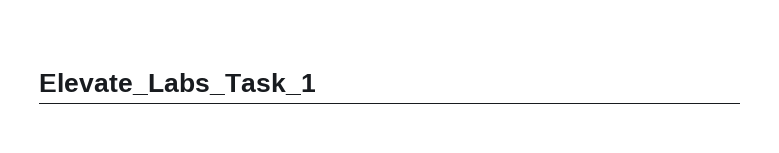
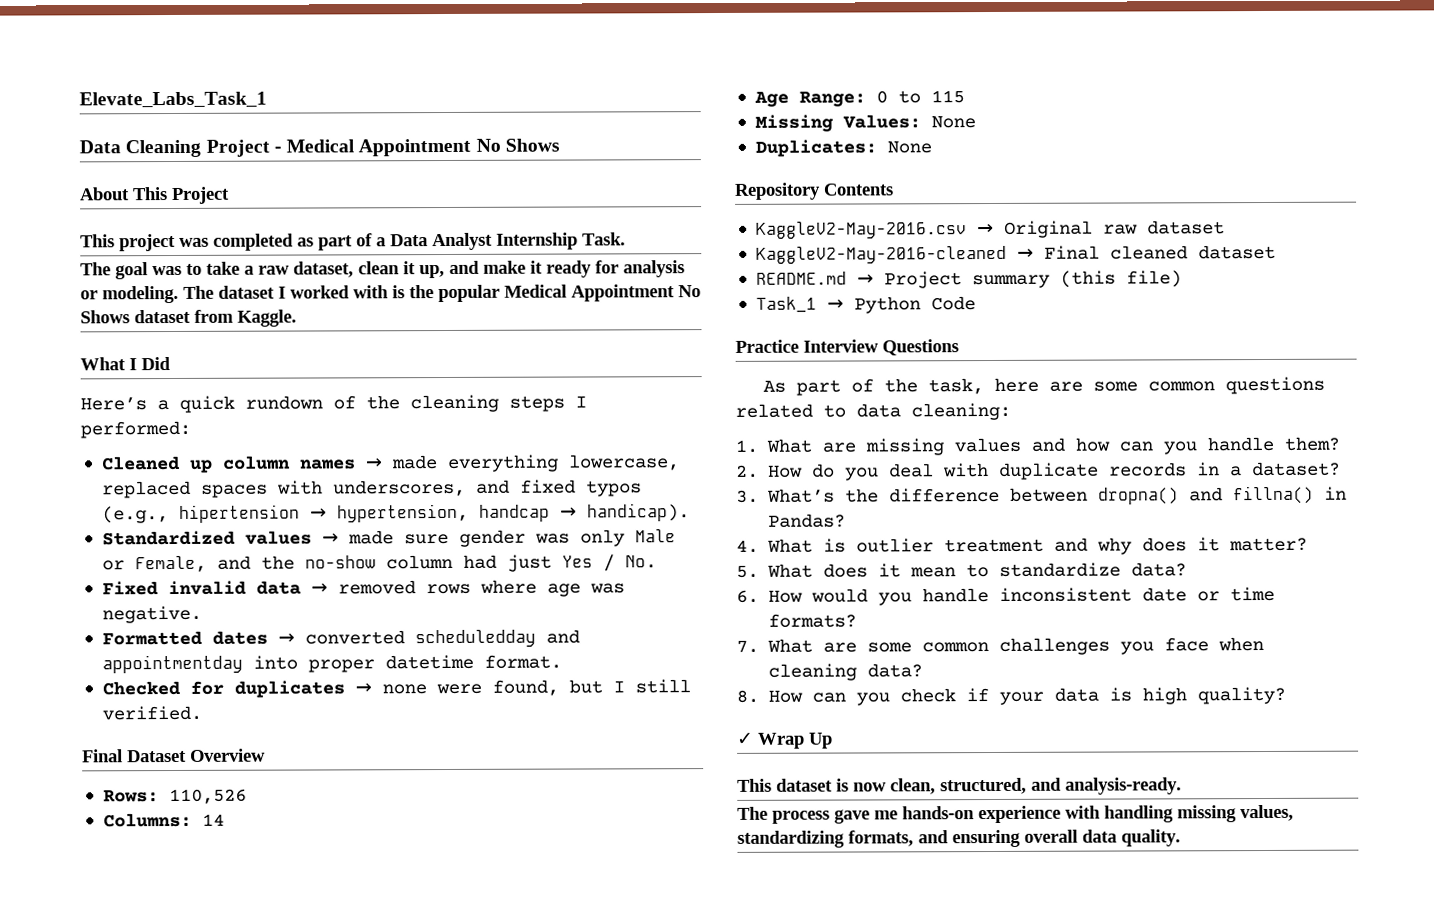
+ Data Cleaning Project - Medical Appointment No Shows
+ About This Project
+ This project was completed as part of a Data Analyst Internship Task.
+ The goal was to take a raw dataset, clean it up, and make it ready for analysis or modeling. The dataset I worked with is the popular Medical Appointment No Shows dataset from Kaggle.
+ What I Did
+ Here’s a quick rundown of the cleaning steps I performed:
+ Cleaned up column names → made everything lowercase, replaced spaces with underscores, and fixed typos (e.g., hipertension → hypertension, handcap → handicap).
+ Standardized values → made sure gender was only Male or Female, and the no-show column had just Yes / No.
+ Fixed invalid data → removed rows where age was negative.
+ Formatted dates → converted scheduledday and appointmentday into proper datetime format.
+ Checked for duplicates → none were found, but I still verified.
+ Final Dataset Overview
+ Rows: 110,526
+ Columns: 14
+ Age Range: 0 to 115
+ Missing Values: None
+ Duplicates: None
+ Repository Contents
+ KaggleV2-May-2016.csv → Original raw dataset
+ KaggleV2-May-2016-cleaned → Final cleaned dataset
+ README.md → Project summary (this file)
+ Task_1 → Python Code
+ Practice Interview Questions
+ As part of the task, here are some common questions related to data cleaning:
+ 1. What are missing values and how can you handle them?
+ 2. How do you deal with duplicate records in a dataset?
+ 3. What’s the difference between dropna() and fillna() in Pandas?
+ 4. What is outlier treatment and why does it matter?
+ 5. What does it mean to standardize data?
+ 6. How would you handle inconsistent date or time formats?
+ 7. What are some common challenges you face when cleaning data?
+ 8. How can you check if your data is high quality?
+ ✓ Wrap Up
+ This dataset is now clean, structured, and analysis-ready.
+ The process gave me hands-on experience with handling missing values, standardizing formats, and ensuring overall data quality.

